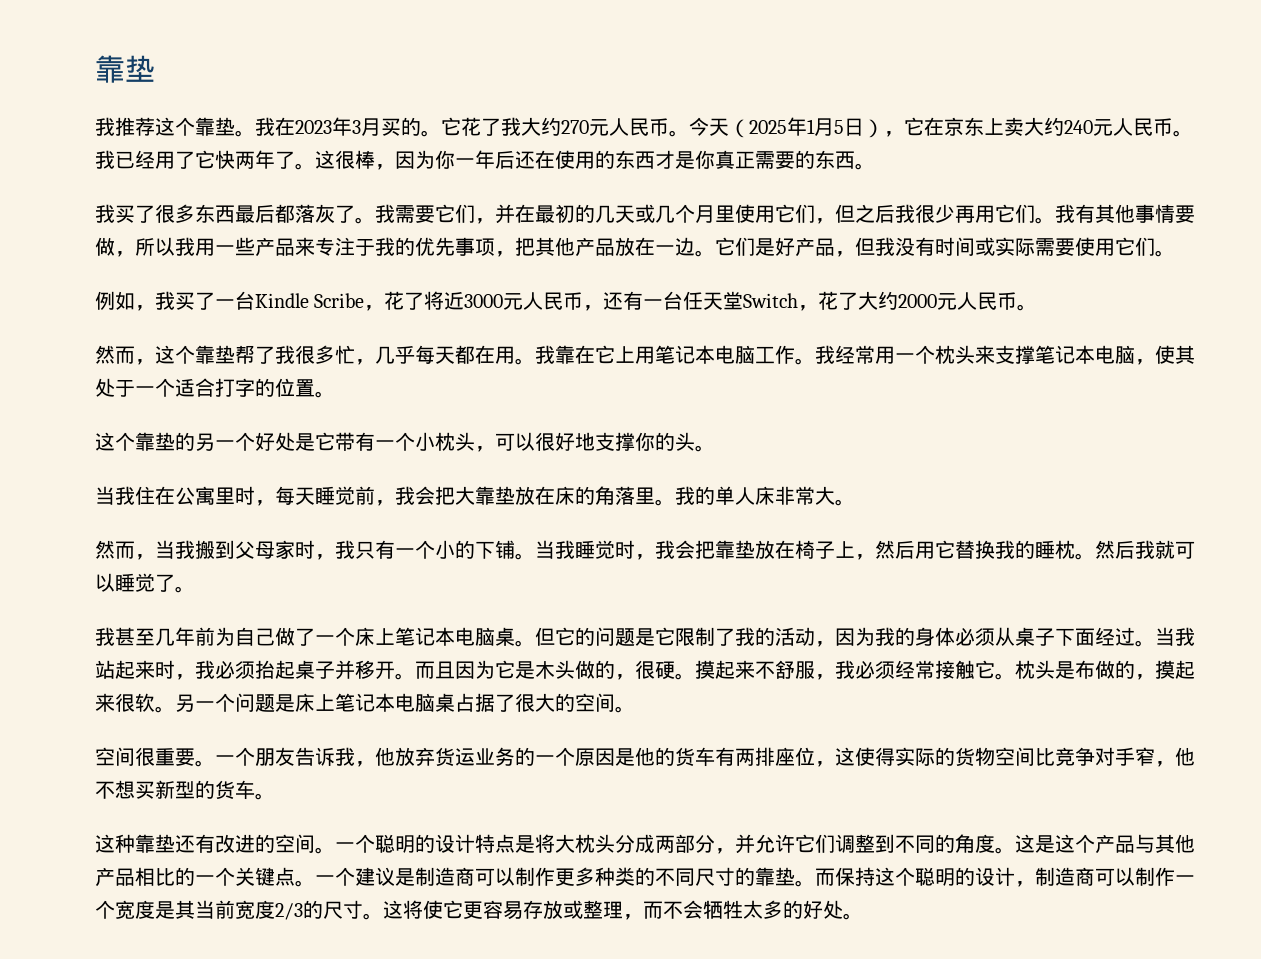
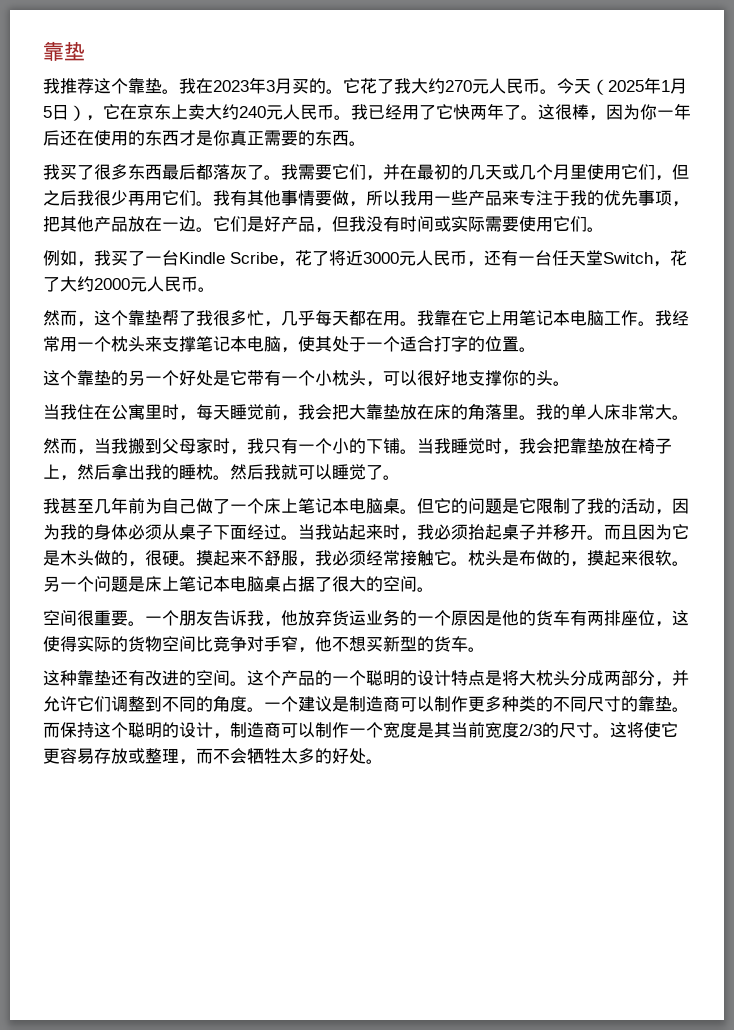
- 当我睡觉时，我会把靠垫放在椅子上，然后用它替换我的睡枕。
+ 当我睡觉时，我会把靠垫放在椅子上，然后拿出我的睡枕。
- 一个聪明的设计特点是将大枕头分成两部分，并允许它们调整到不同的角度。
+ 这个产品的一个聪明的设计特点是将大枕头分成两部分，并允许它们调整到不同的角度。
- 这是这个产品与其他产品相比的一个关键点。

